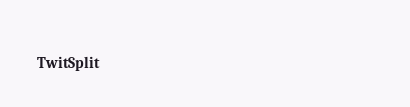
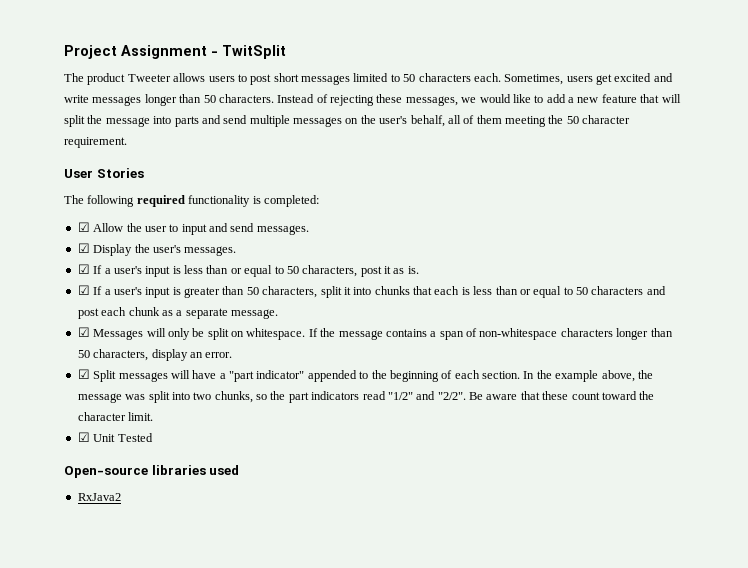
- TwitSplit
+ Project Assignment - TwitSplit
+ The product Tweeter allows users to post short messages limited to 50 characters each. Sometimes, users get excited and write messages longer than 50 characters. Instead of rejecting these messages, we would like to add a new feature that will split the message into parts and send multiple messages on the user's behalf, all of them meeting the 50 character requirement.
+ User Stories
+ The following required functionality is completed:
+ ☑ Allow the user to input and send messages.
+ ☑ Display the user's messages.
+ ☑ If a user's input is less than or equal to 50 characters, post it as is.
+ ☑ If a user's input is greater than 50 characters, split it into chunks that each is less than or equal to 50 characters and post each chunk as a separate message.
+ ☑ Messages will only be split on whitespace. If the message contains a span of non-whitespace characters longer than 50 characters, display an error.
+ ☑ Split messages will have a "part indicator" appended to the beginning of each section. In the example above, the message was split into two chunks, so the part indicators read "1/2" and "2/2". Be aware that these count toward the character limit.
+ ☑ Unit Tested
+ Open-source libraries used
+ RxJava2

